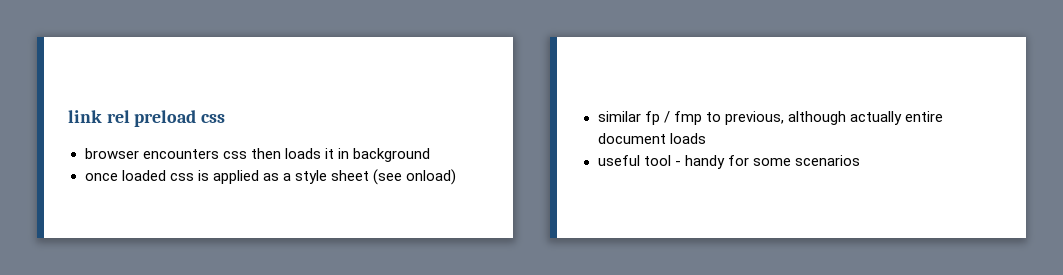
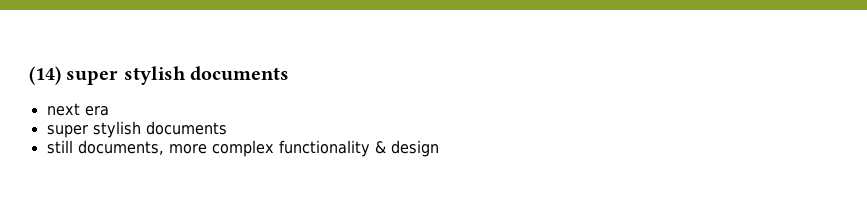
- link rel preload css
- browser encounters css then loads it in background
- once loaded css is applied as a style sheet (see onload)
- similar fp / fmp to previous, although actually entire document loads
- useful tool - handy for some scenarios
+ (14) super stylish documents
+ next era
+ super stylish documents
+ still documents, more complex functionality & design

